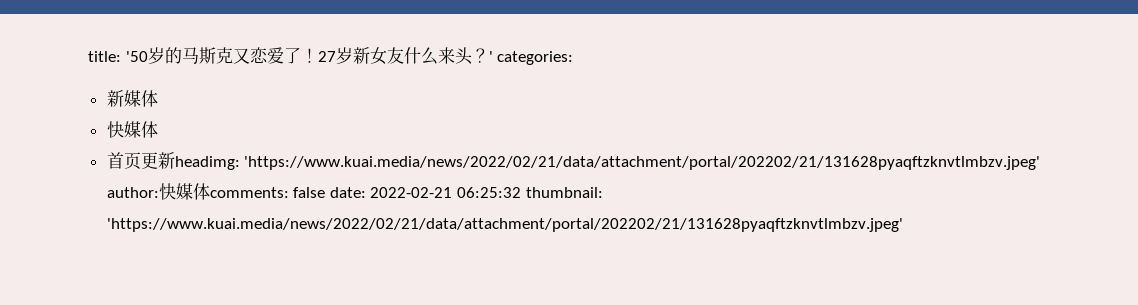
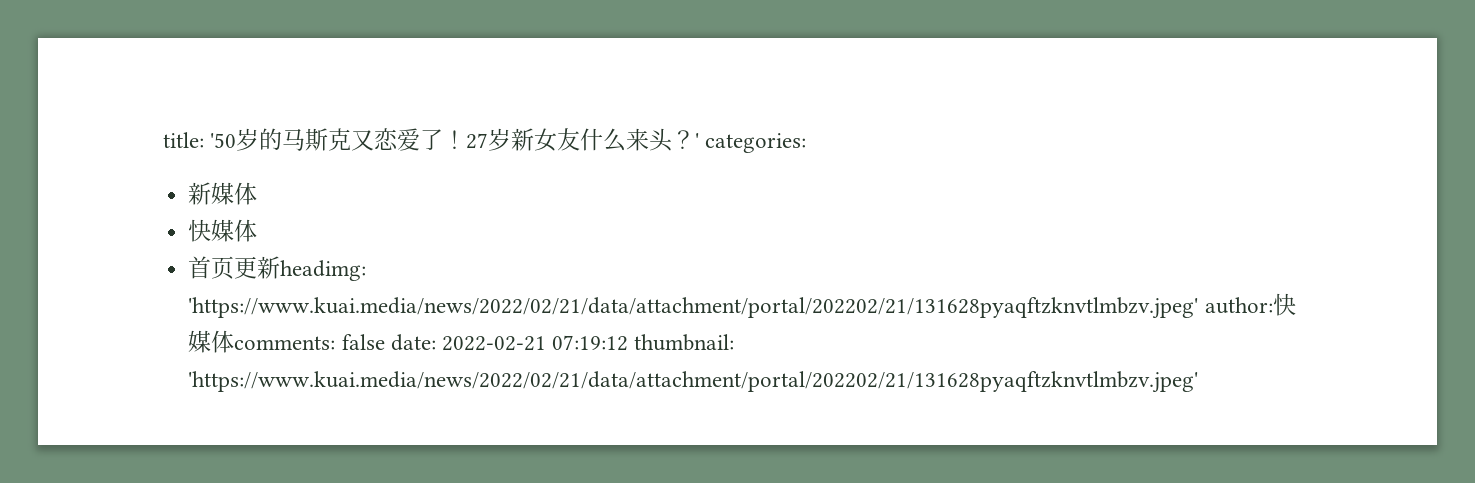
- 首页更新headimg: 'https://www.kuai.media/news/2022/02/21/data/attachment/portal/202202/21/131628pyaqftzknvtlmbzv.jpeg' author:快媒体comments: false date: 2022-02-21 06:25:32 thumbnail: 'https://www.kuai.media/news/2022/02/21/data/attachment/portal/202202/21/131628pyaqftzknvtlmbzv.jpeg'
+ 首页更新headimg: 'https://www.kuai.media/news/2022/02/21/data/attachment/portal/202202/21/131628pyaqftzknvtlmbzv.jpeg' author:快媒体comments: false date: 2022-02-21 07:19:12 thumbnail: 'https://www.kuai.media/news/2022/02/21/data/attachment/portal/202202/21/131628pyaqftzknvtlmbzv.jpeg'

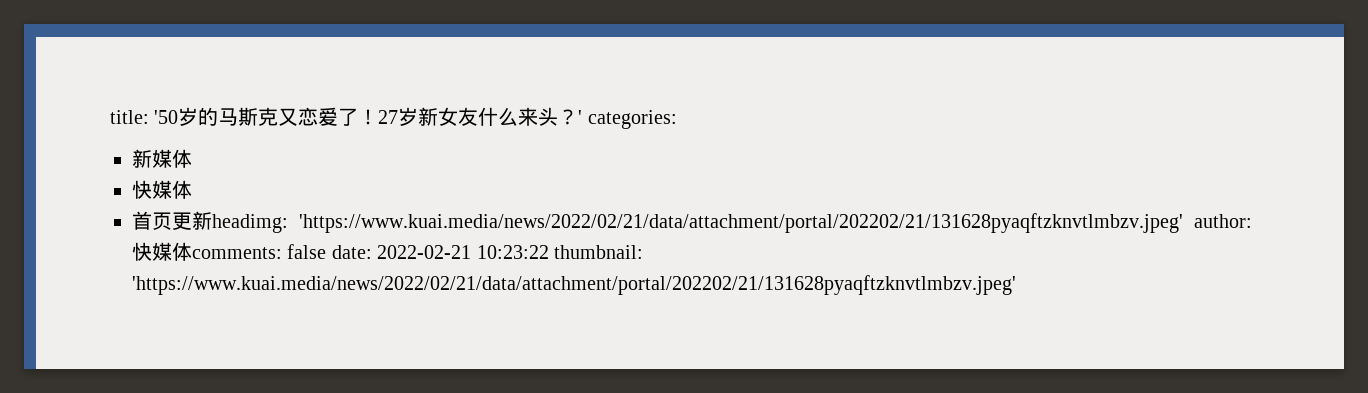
- 首页更新headimg: 'https://www.kuai.media/news/2022/02/21/data/attachment/portal/202202/21/131628pyaqftzknvtlmbzv.jpeg' author:快媒体comments: false date: 2022-02-21 07:19:12 thumbnail: 'https://www.kuai.media/news/2022/02/21/data/attachment/portal/202202/21/131628pyaqftzknvtlmbzv.jpeg'
+ 首页更新headimg: 'https://www.kuai.media/news/2022/02/21/data/attachment/portal/202202/21/131628pyaqftzknvtlmbzv.jpeg' author:快媒体comments: false date: 2022-02-21 10:23:22 thumbnail: 'https://www.kuai.media/news/2022/02/21/data/attachment/portal/202202/21/131628pyaqftzknvtlmbzv.jpeg'

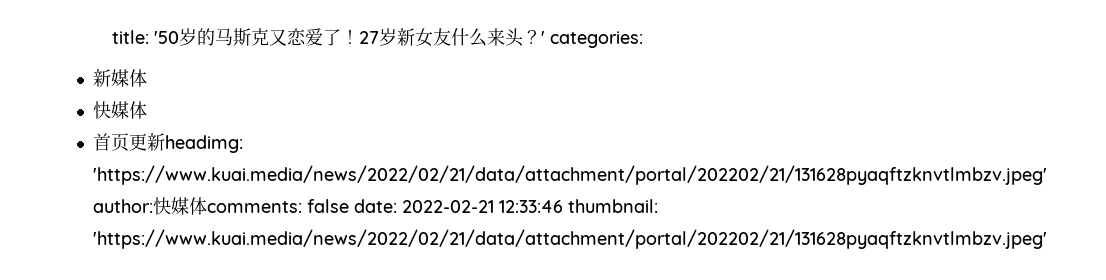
- 首页更新headimg: 'https://www.kuai.media/news/2022/02/21/data/attachment/portal/202202/21/131628pyaqftzknvtlmbzv.jpeg' author:快媒体comments: false date: 2022-02-21 10:23:22 thumbnail: 'https://www.kuai.media/news/2022/02/21/data/attachment/portal/202202/21/131628pyaqftzknvtlmbzv.jpeg'
+ 首页更新headimg: 'https://www.kuai.media/news/2022/02/21/data/attachment/portal/202202/21/131628pyaqftzknvtlmbzv.jpeg' author:快媒体comments: false date: 2022-02-21 12:33:46 thumbnail: 'https://www.kuai.media/news/2022/02/21/data/attachment/portal/202202/21/131628pyaqftzknvtlmbzv.jpeg'

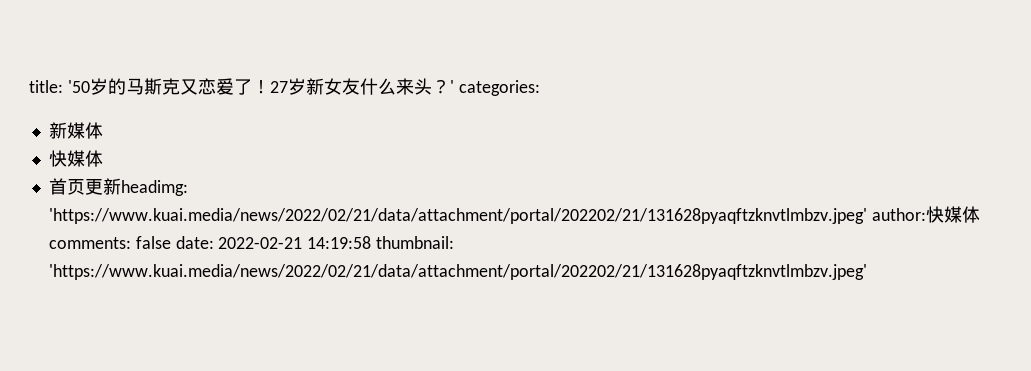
- 首页更新headimg: 'https://www.kuai.media/news/2022/02/21/data/attachment/portal/202202/21/131628pyaqftzknvtlmbzv.jpeg' author:快媒体comments: false date: 2022-02-21 12:33:46 thumbnail: 'https://www.kuai.media/news/2022/02/21/data/attachment/portal/202202/21/131628pyaqftzknvtlmbzv.jpeg'
+ 首页更新headimg: 'https://www.kuai.media/news/2022/02/21/data/attachment/portal/202202/21/131628pyaqftzknvtlmbzv.jpeg' author:快媒体comments: false date: 2022-02-21 14:19:58 thumbnail: 'https://www.kuai.media/news/2022/02/21/data/attachment/portal/202202/21/131628pyaqftzknvtlmbzv.jpeg'

